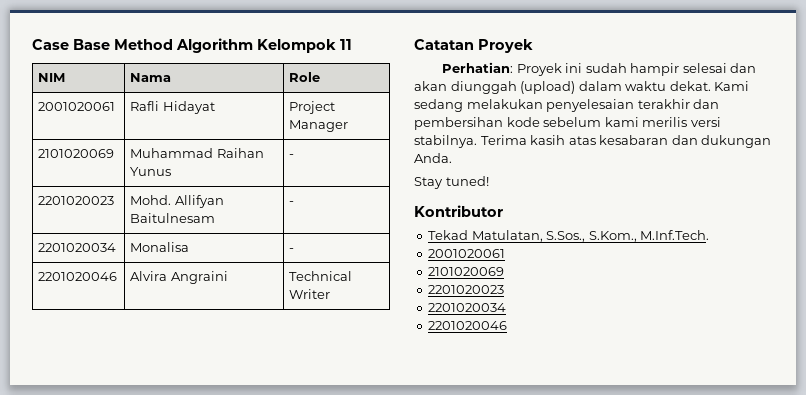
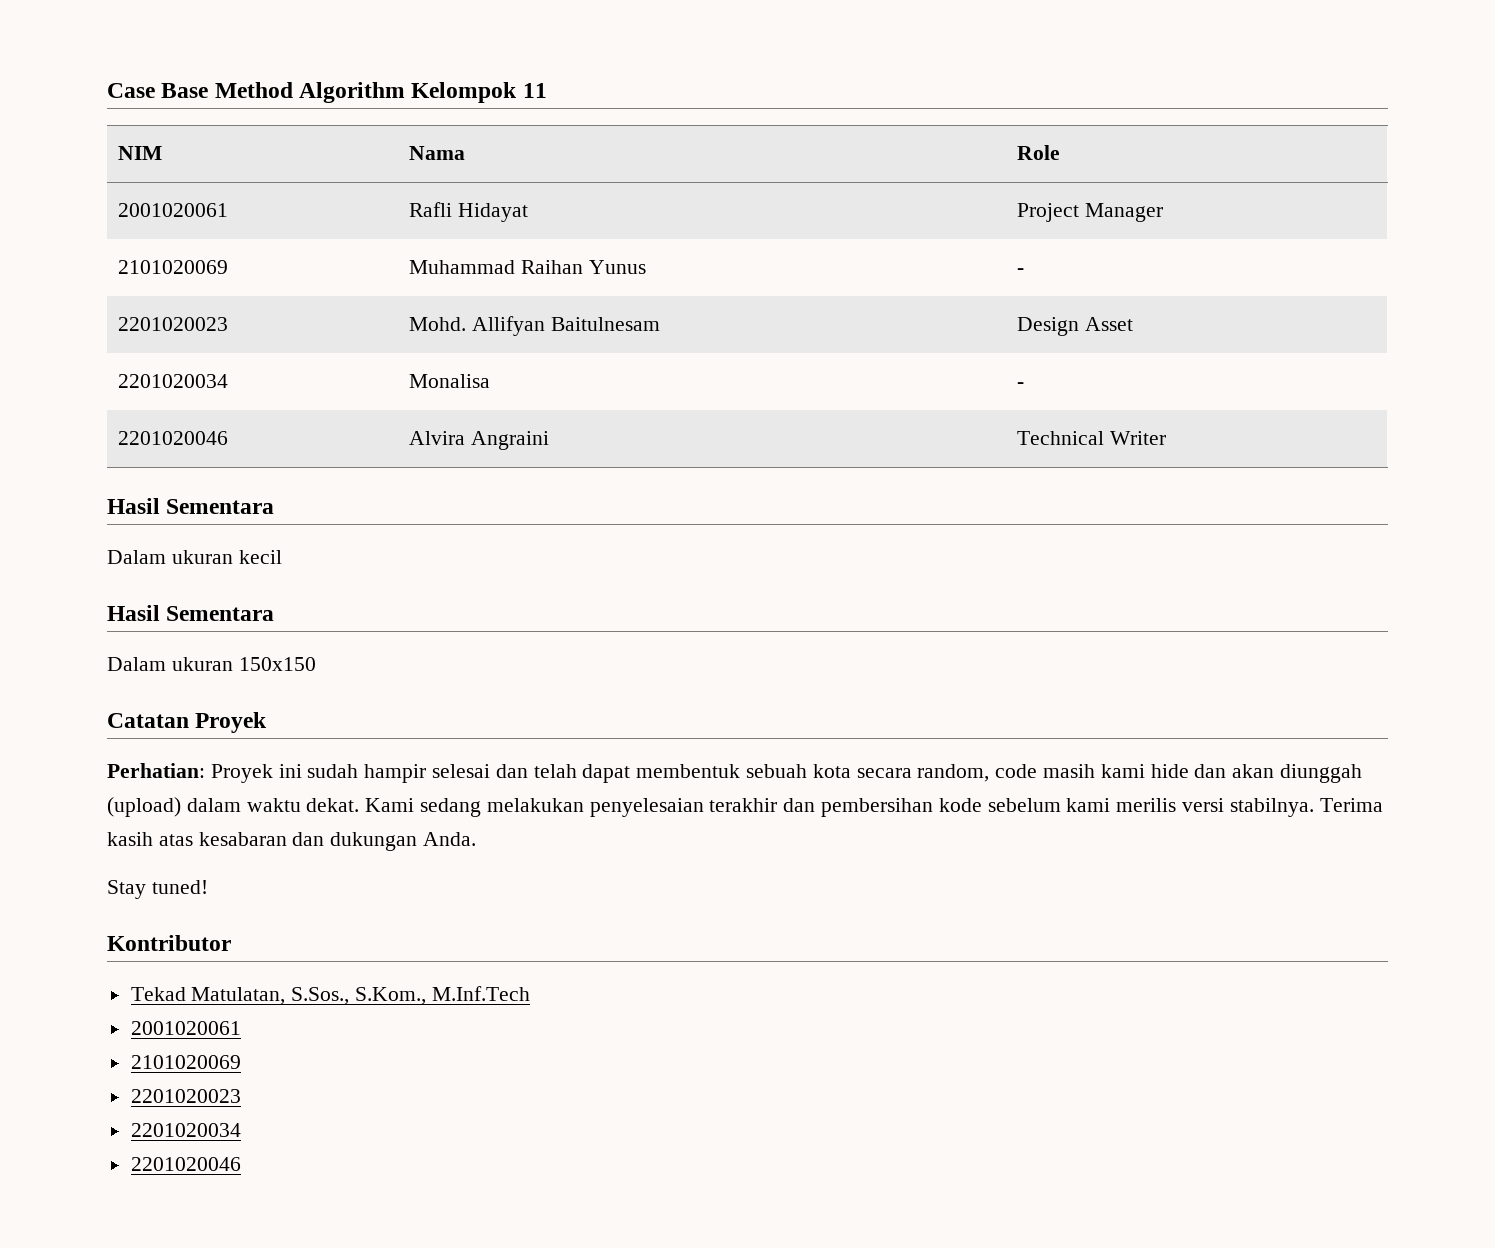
- 2201020023 | Mohd. Allifyan Baitulnesam | -
+ 2201020023 | Mohd. Allifyan Baitulnesam | Design Asset
  2201020046 | Alvira Angraini | Technical Writer
+ Hasil Sementara
+ Dalam ukuran kecil
+ Hasil Sementara
+ Dalam ukuran 150x150
- Perhatian: Proyek ini sudah hampir selesai dan akan diunggah (upload) dalam waktu dekat.
+ Perhatian: Proyek ini sudah hampir selesai dan telah dapat membentuk sebuah kota secara random, code masih kami hide dan akan diunggah (upload) dalam waktu dekat.
- Tekad Matulatan, S.Sos., S.Kom., M.Inf.Tech.
+ Tekad Matulatan, S.Sos., S.Kom., M.Inf.Tech

